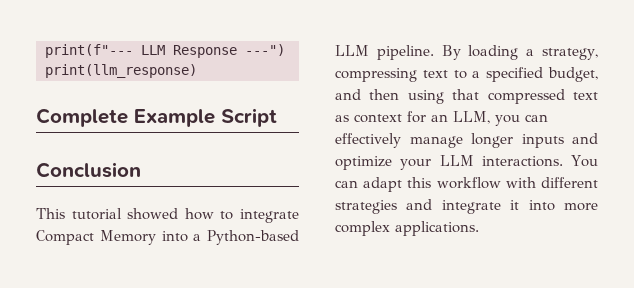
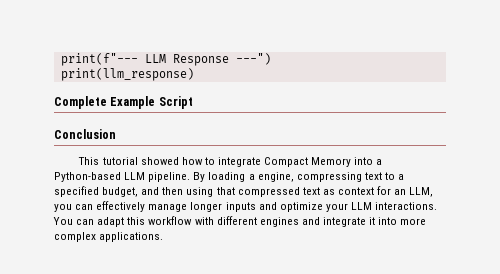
- By loading a strategy, compressing text to a specified budget, and then using that compressed text as context for an LLM, you can effectively manage longer inputs and optimize your LLM interactions.
+ By loading a engine, compressing text to a specified budget, and then using that compressed text as context for an LLM, you can effectively manage longer inputs and optimize your LLM interactions.
- You can adapt this workflow with different strategies and integrate it into more complex applications.
+ You can adapt this workflow with different engines and integrate it into more complex applications.

